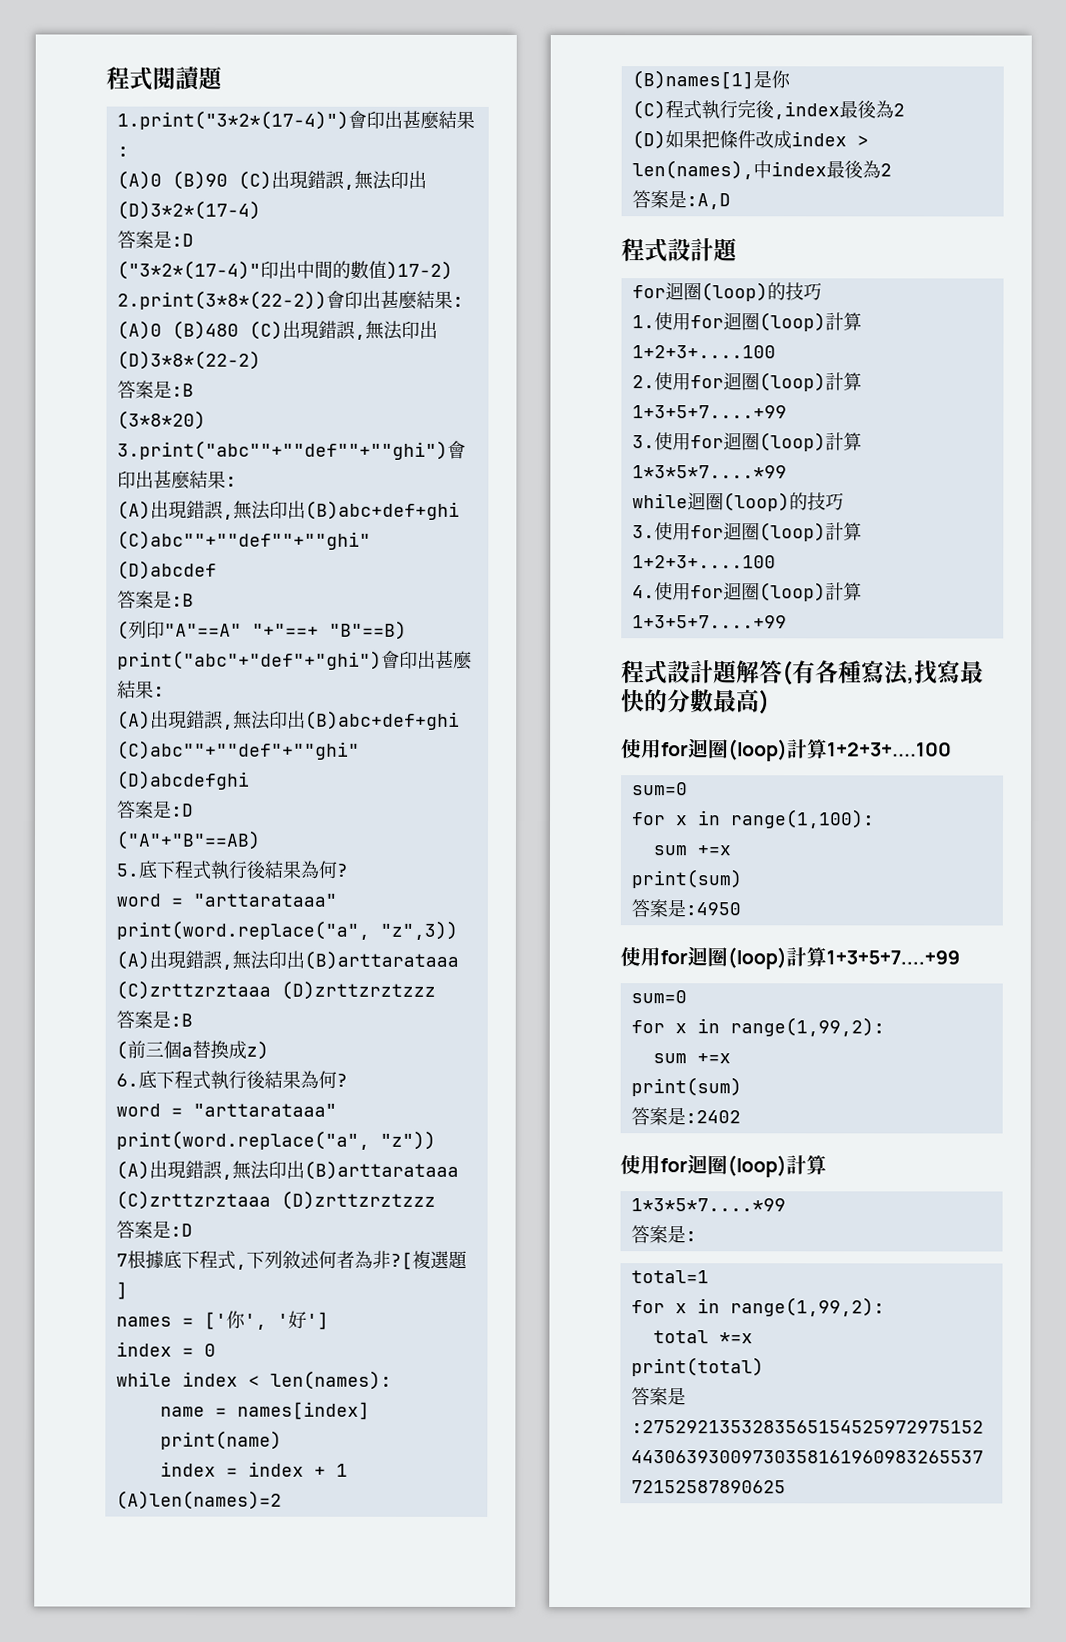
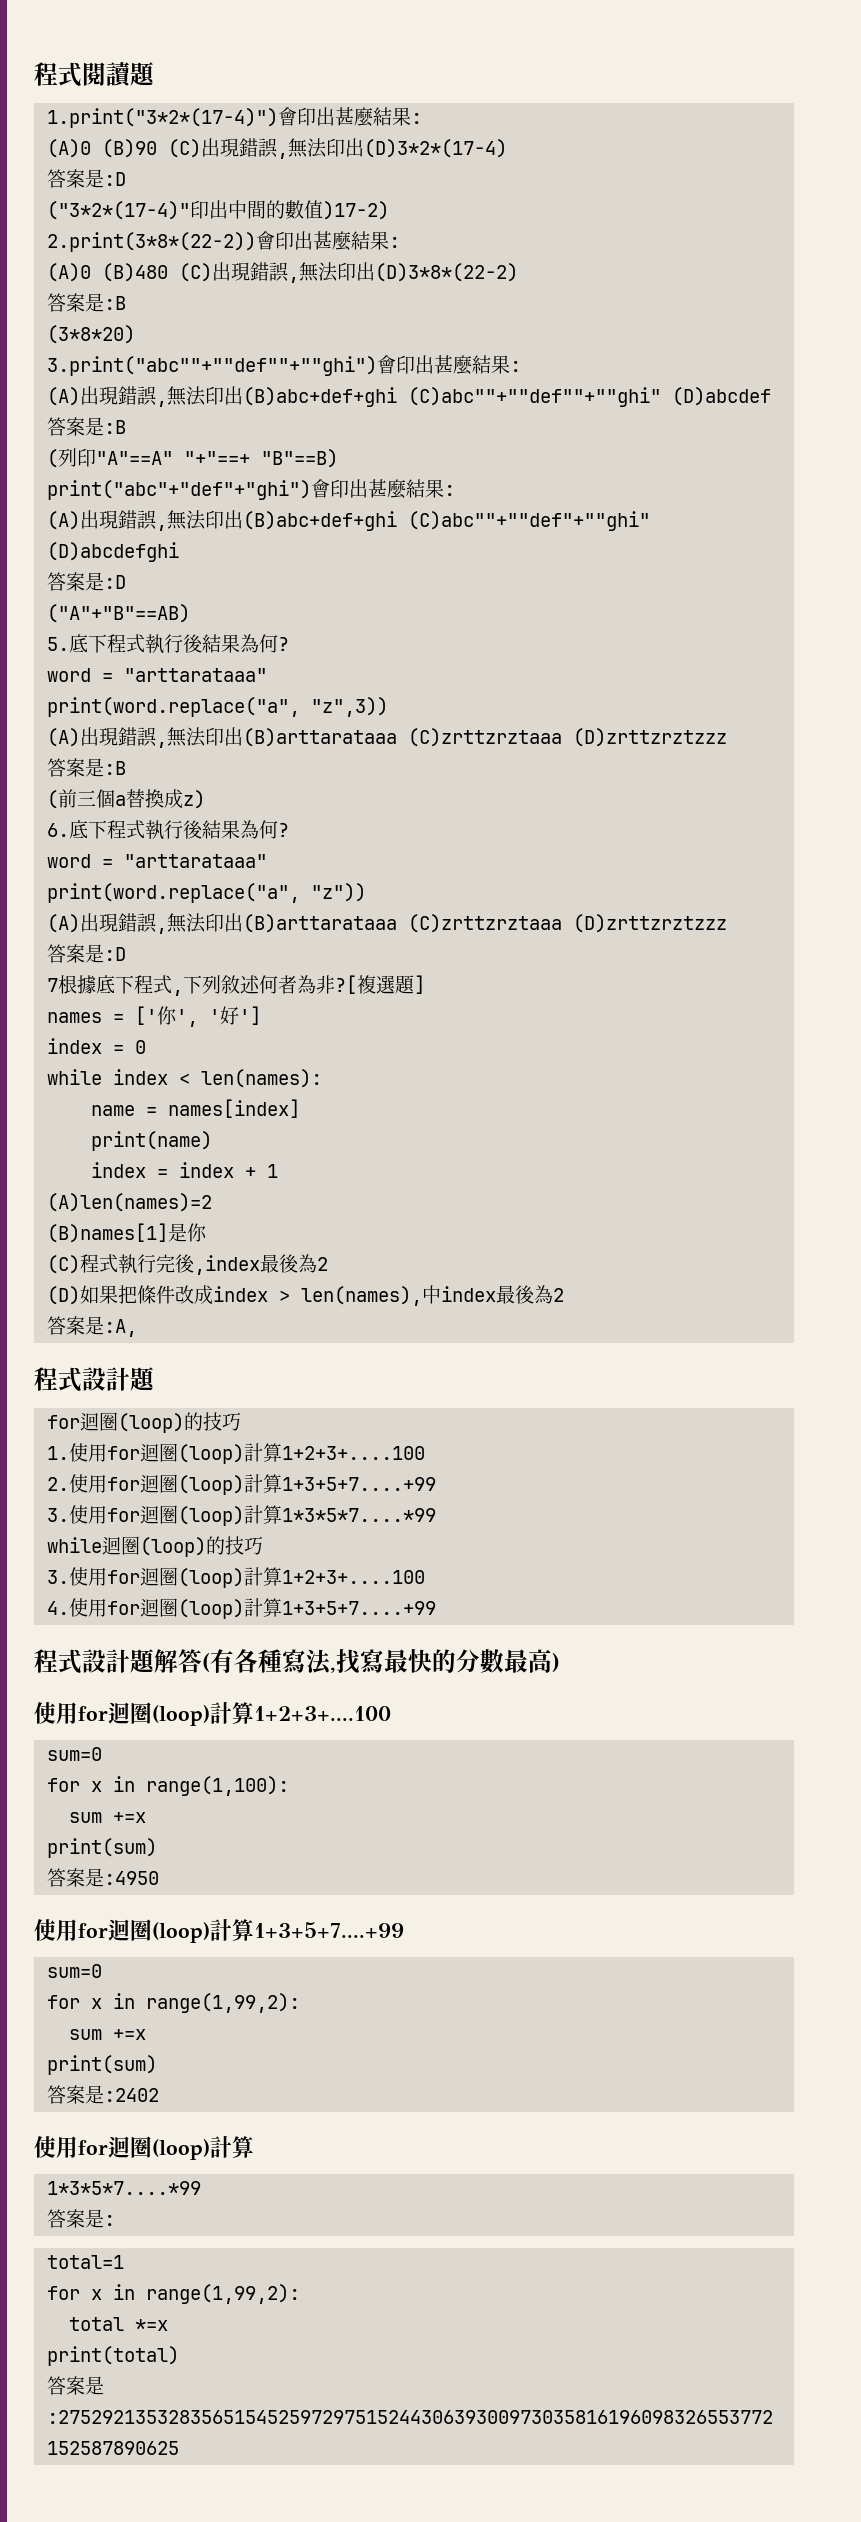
- 答案是:A,D
+ 答案是:A,

